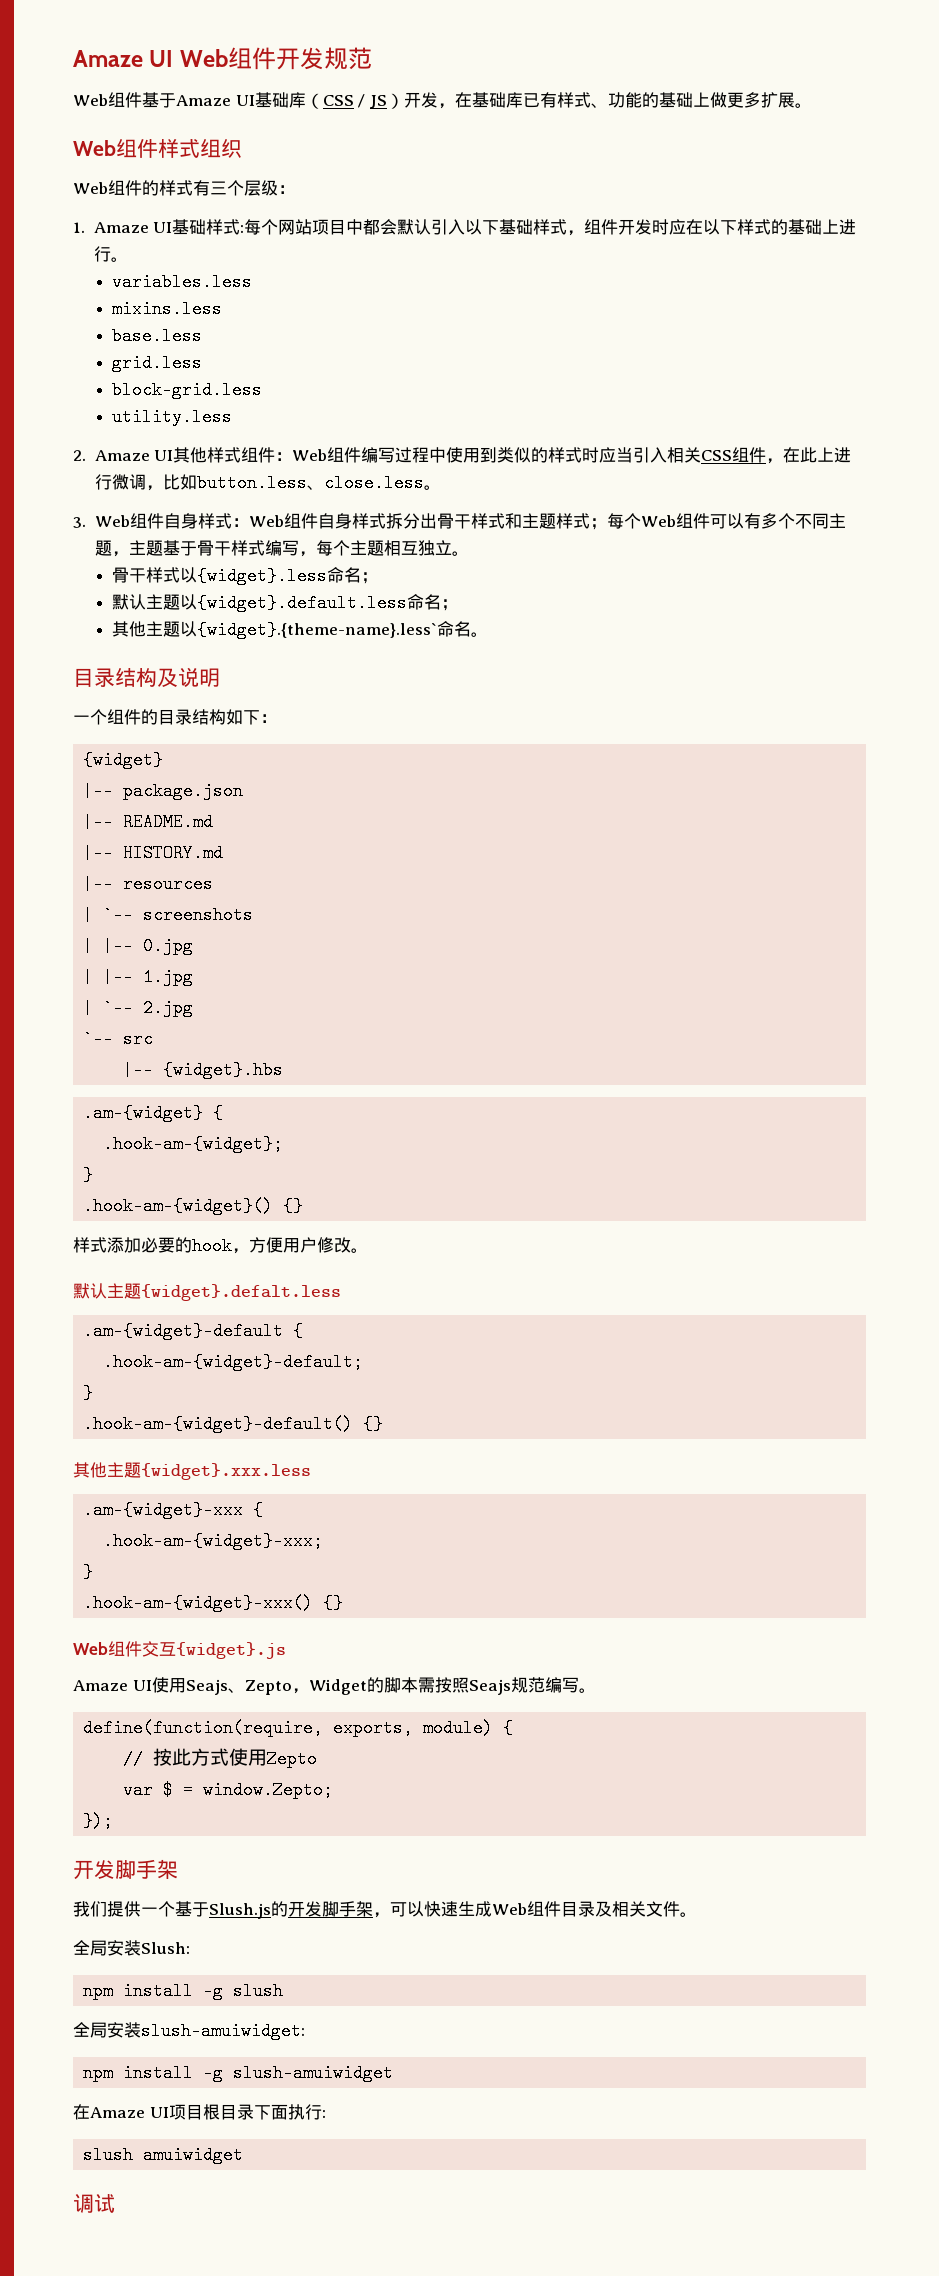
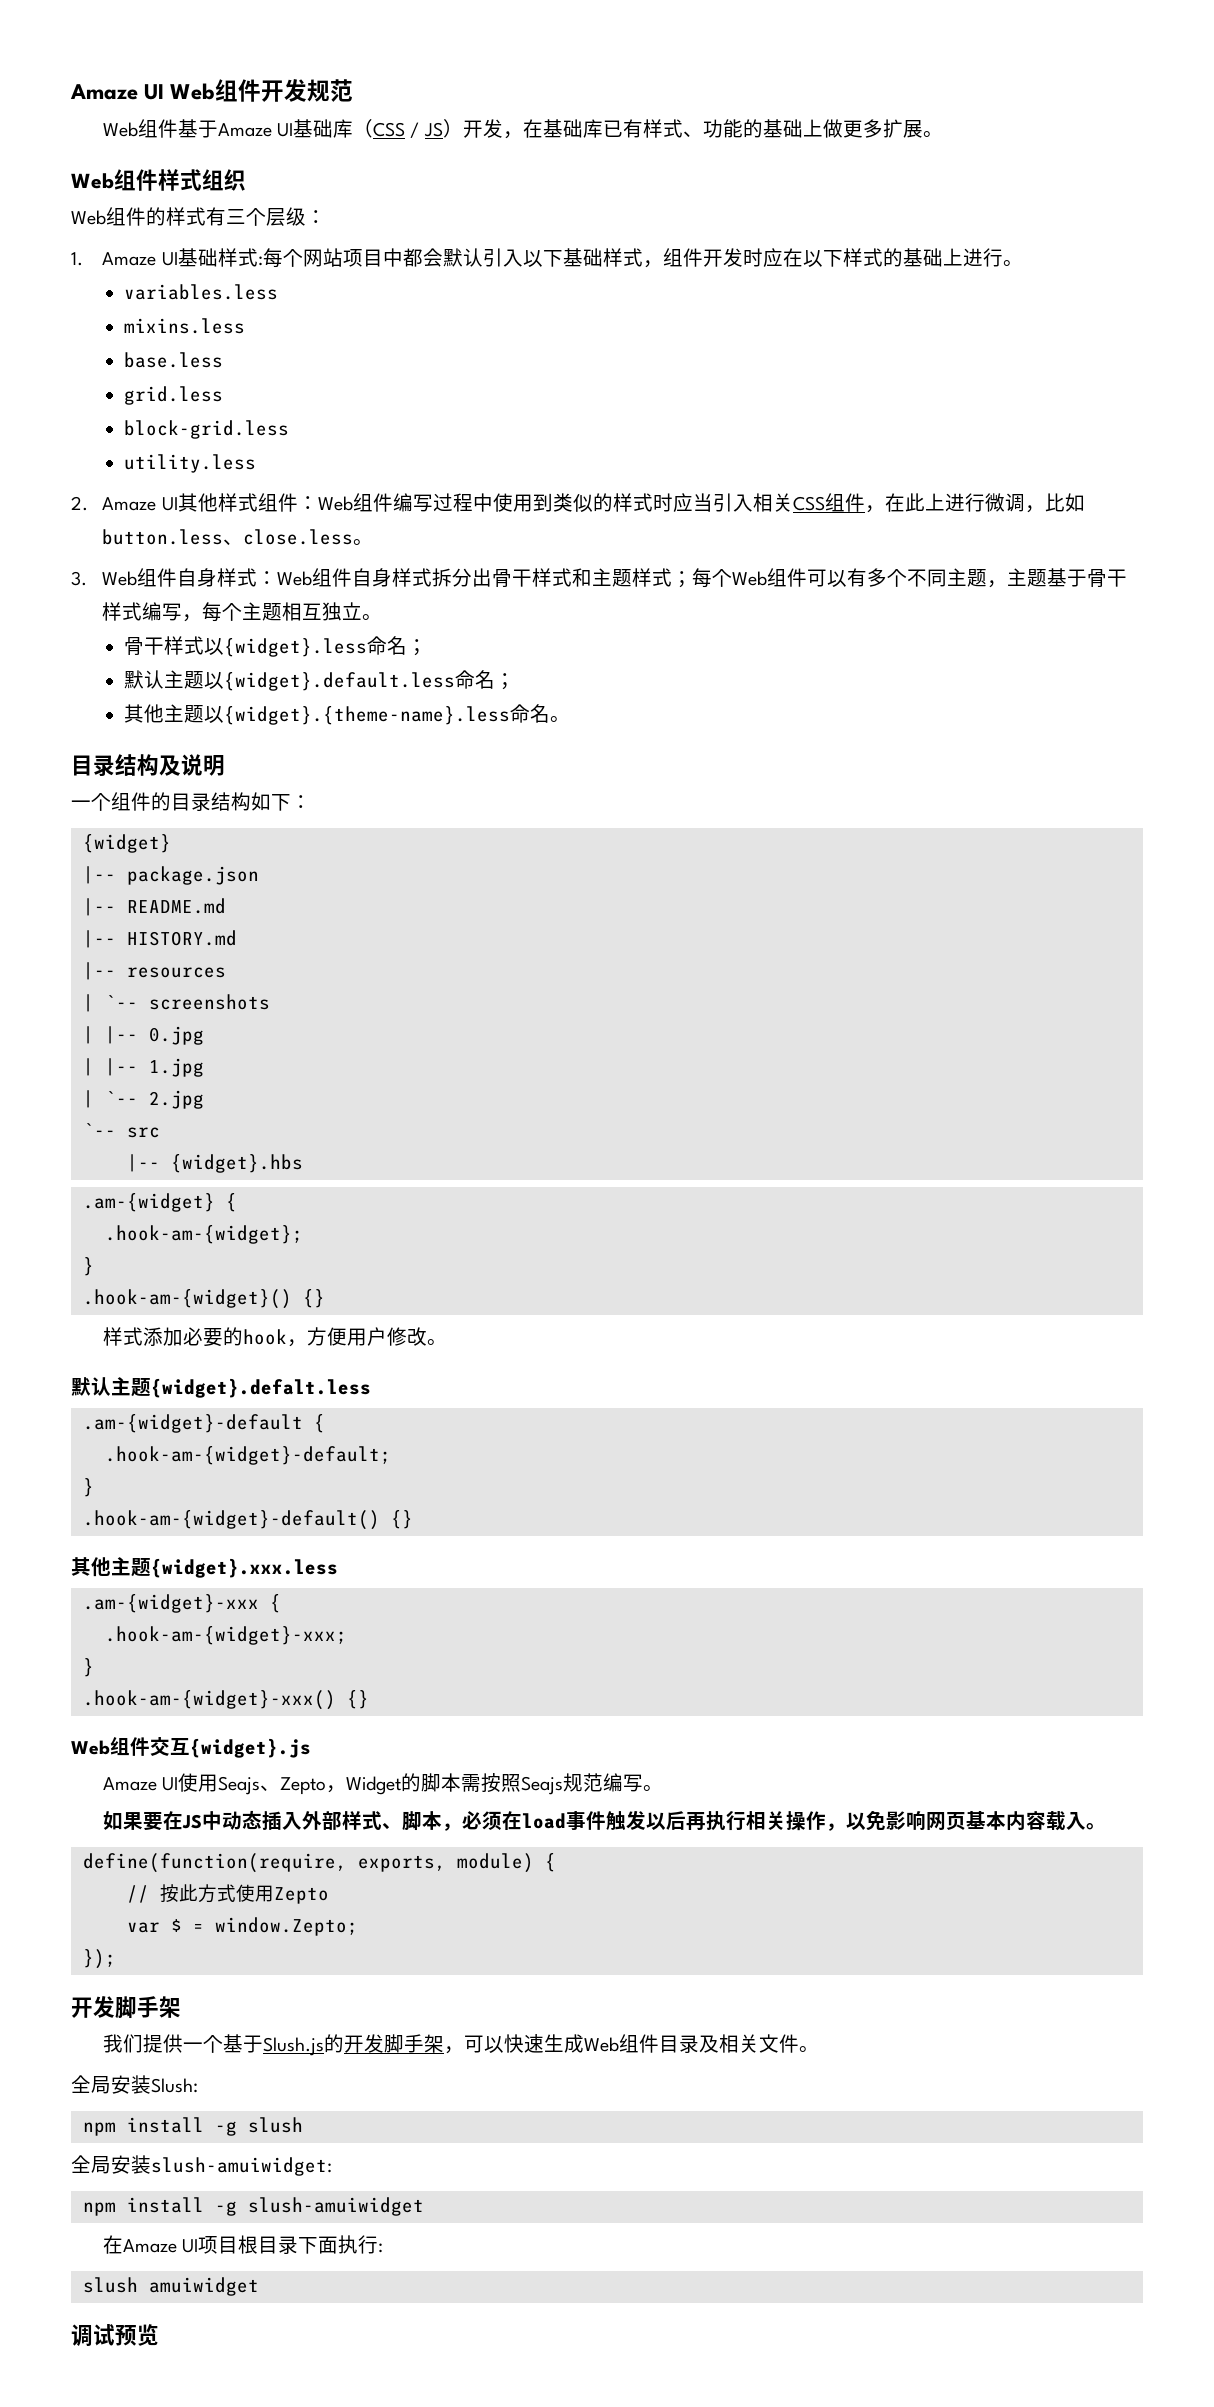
- 其他主题以{widget}.{theme-name}.less`命名。
+ 其他主题以{widget}.{theme-name}.less命名。
+ 如果要在JS中动态插入外部样式、脚本，必须在load事件触发以后再执行相关操作，以免影响网页基本内容载入。
- 调试
+ 调试预览

